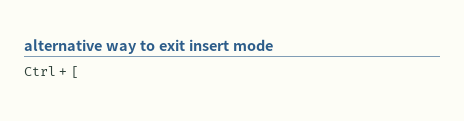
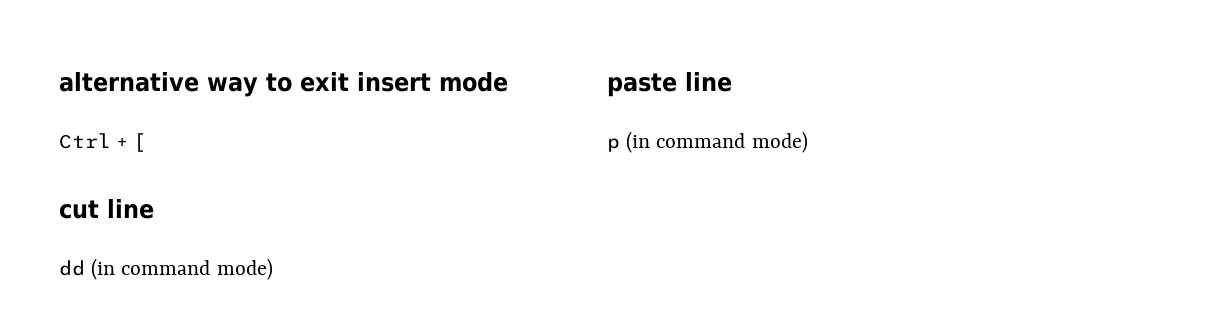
+ cut line
+ dd (in command mode)
+ paste line
+ p (in command mode)

